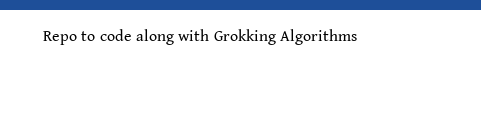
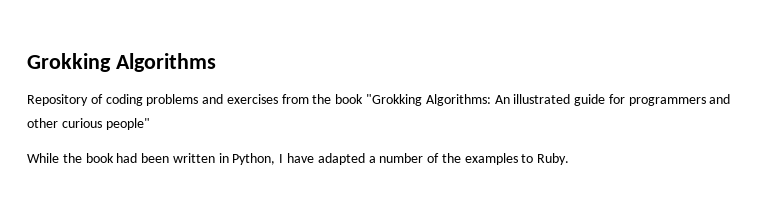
- Repo to code along with Grokking Algorithms
+ Grokking Algorithms
+ Repository of coding problems and exercises from the book "Grokking Algorithms: An illustrated guide for programmers and other curious people"
+ While the book had been written in Python, I have adapted a number of the examples to Ruby.

